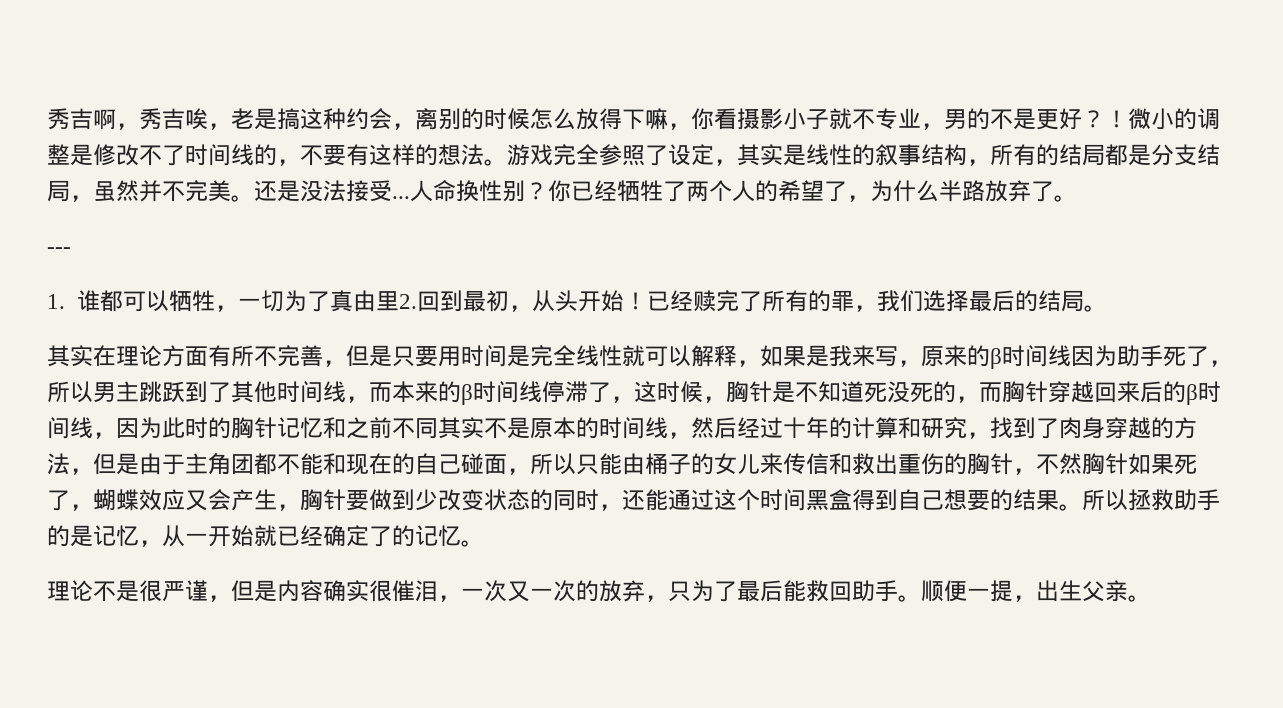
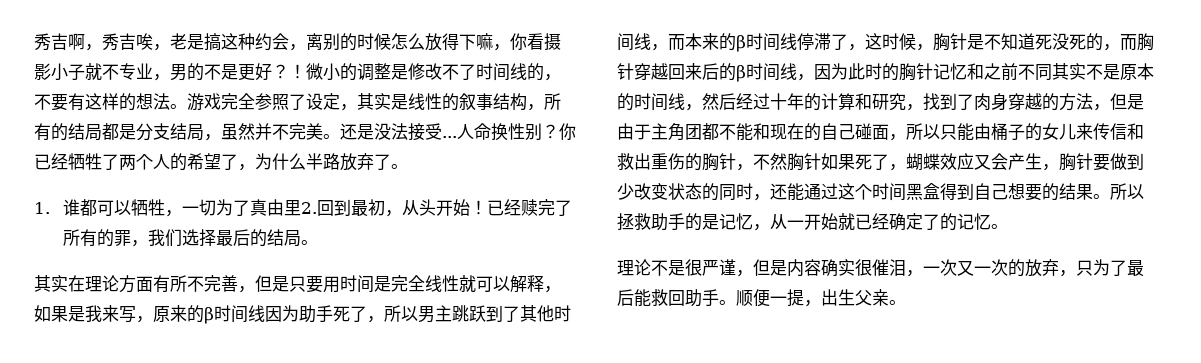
- ---

